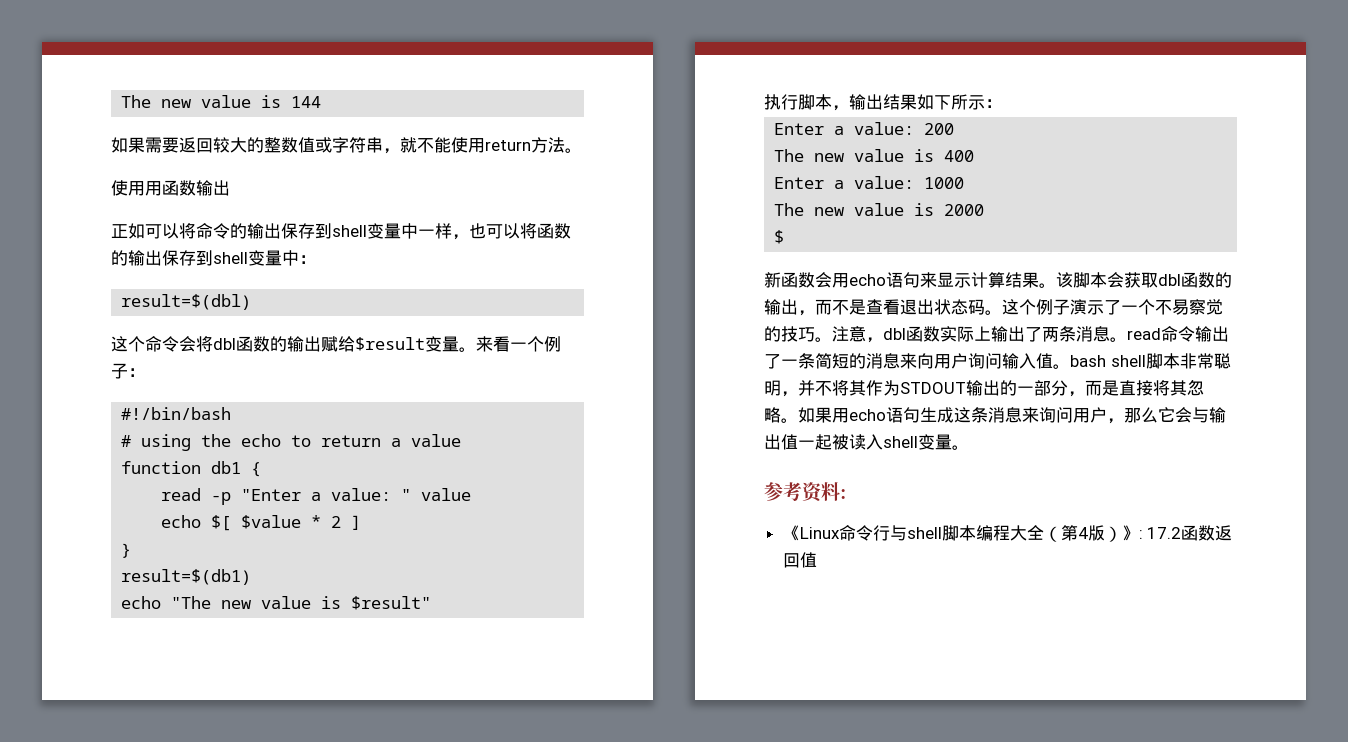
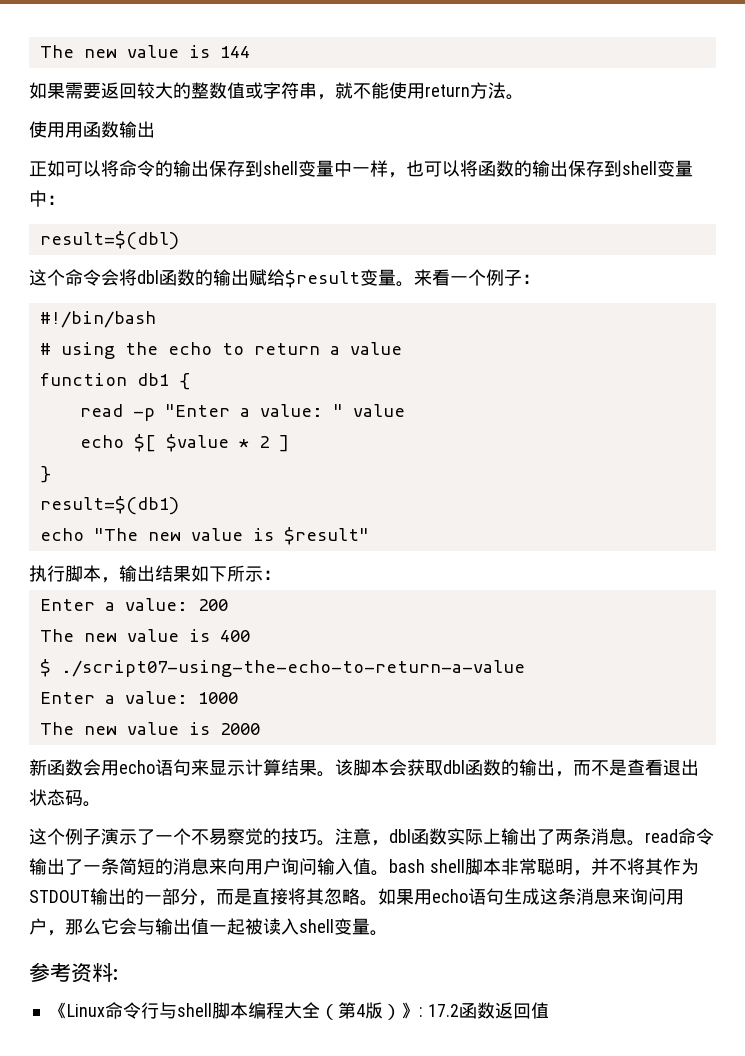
+ $ ./script07-using-the-echo-to-return-a-value
- $
- 该脚本会获取dbl函数的输出，而不是查看退出状态码。这个例子演示了一个不易察觉的技巧。
+ 该脚本会获取dbl函数的输出，而不是查看退出状态码。
+ 这个例子演示了一个不易察觉的技巧。

